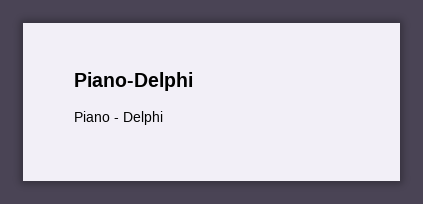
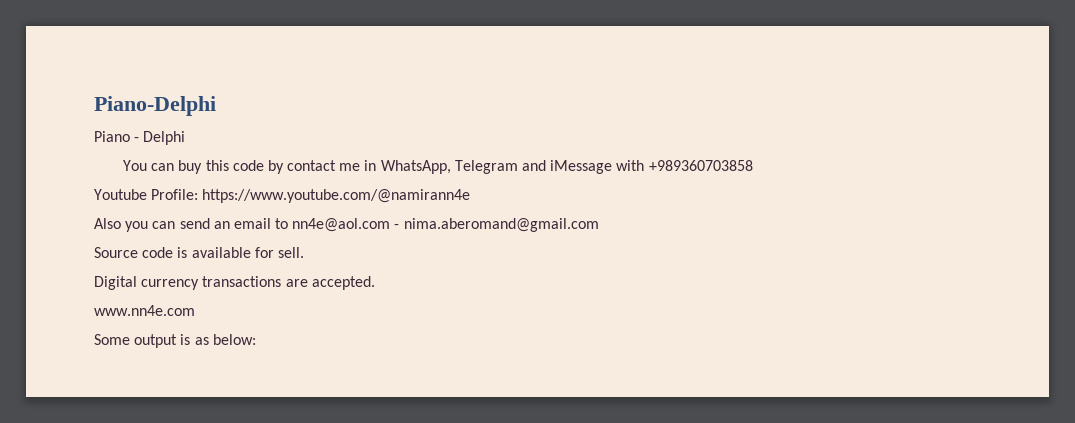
+ You can buy this code by contact me in WhatsApp, Telegram and iMessage with +989360703858
+ Youtube Profile: https://www.youtube.com/@namirann4e
+ Also you can send an email to nn4e@aol.com - nima.aberomand@gmail.com
+ Source code is available for sell.
+ Digital currency transactions are accepted.
+ www.nn4e.com
+ Some output is as below:

